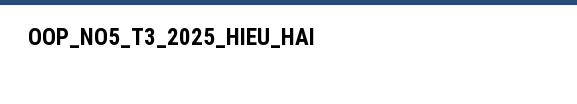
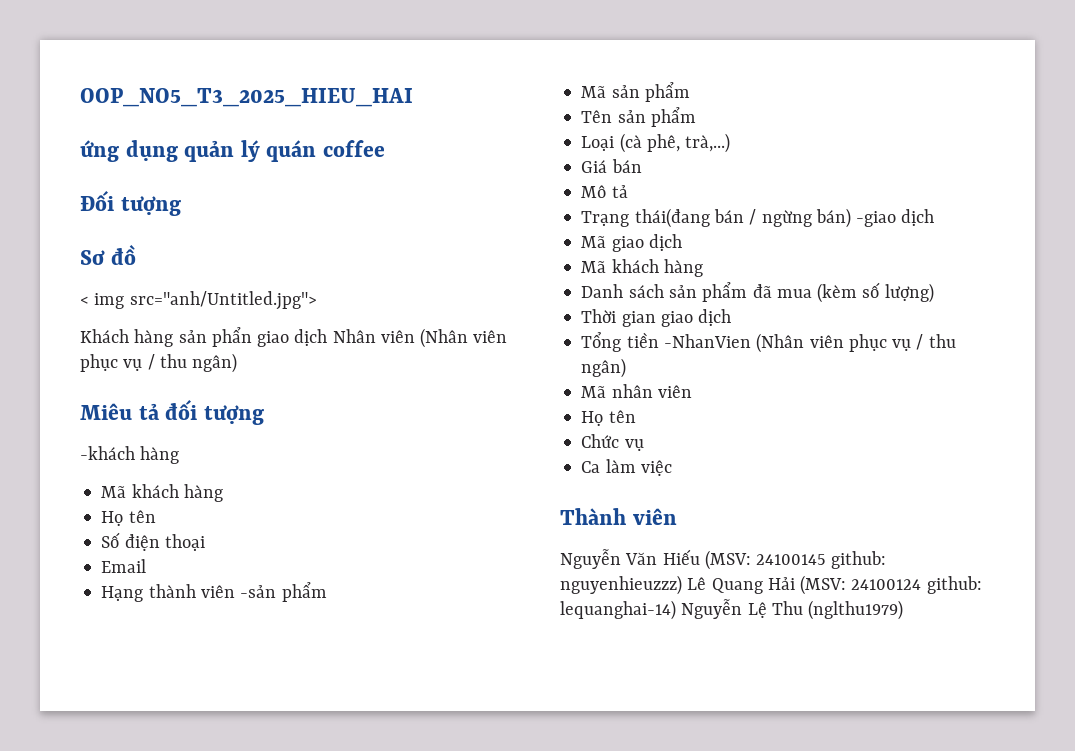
+ ứng dụng quản lý quán coffee
+ Đối tượng
+ Sơ đồ
+ < img src="anh/Untitled.jpg">
+ Khách hàng sản phẩn giao dịch Nhân viên (Nhân viên phục vụ / thu ngân)
+ Miêu tả đối tượng
+ -khách hàng
+ Mã khách hàng
+ Họ tên
+ Số điện thoại
+ Email
+ Hạng thành viên -sản phẩm
+ Mã sản phẩm
+ Tên sản phẩm
+ Loại (cà phê, trà,...)
+ Giá bán
+ Mô tả
+ Trạng thái(đang bán / ngừng bán) -giao dịch
+ Mã giao dịch
+ Mã khách hàng
+ Danh sách sản phẩm đã mua (kèm số lượng)
+ Thời gian giao dịch
+ Tổng tiền -NhanVien (Nhân viên phục vụ / thu ngân)
+ Mã nhân viên
+ Họ tên
+ Chức vụ
+ Ca làm việc
+ Thành viên
+ Nguyễn Văn Hiếu (MSV: 24100145 github: nguyenhieuzzz) Lê Quang Hải (MSV: 24100124 github: lequanghai-14) Nguyễn Lệ Thu (nglthu1979)

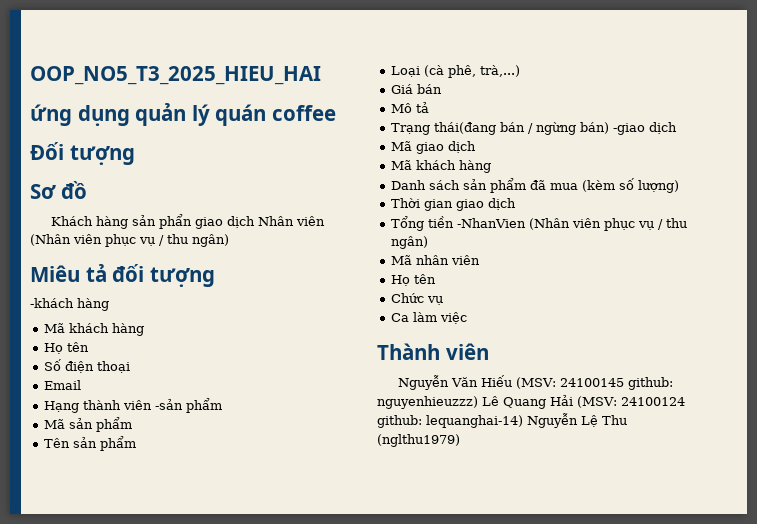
- < img src="anh/Untitled.jpg">

